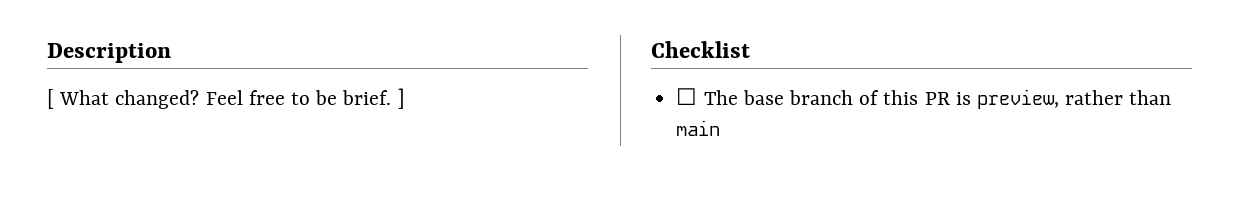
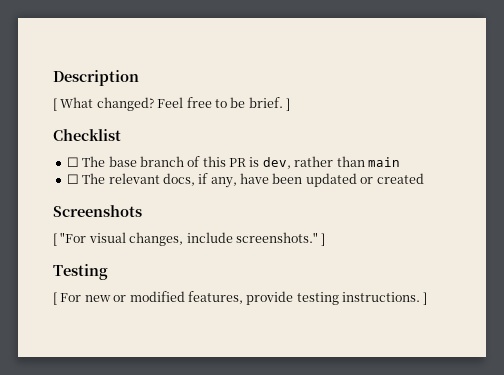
- ☐ The base branch of this PR is preview, rather than main
+ ☐ The base branch of this PR is dev, rather than main
+ ☐ The relevant docs, if any, have been updated or created
+ Screenshots
+ [ "For visual changes, include screenshots." ]
+ Testing
+ [ For new or modified features, provide testing instructions. ]

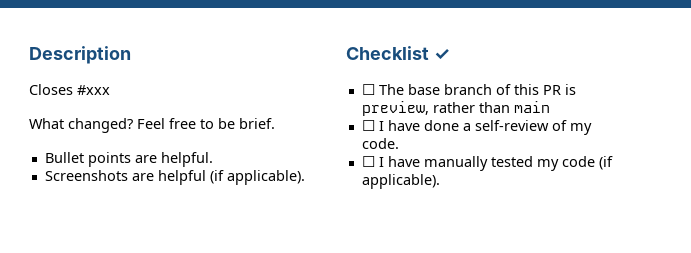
- [ What changed?
+ Closes #xxx
+ What changed?
- Feel free to be brief. ]
+ Feel free to be brief.
+ Bullet points are helpful.
+ Screenshots are helpful (if applicable).
- Checklist
+ Checklist ✓
- ☐ The base branch of this PR is dev, rather than main
+ ☐ The base branch of this PR is preview, rather than main
- ☐ The relevant docs, if any, have been updated or created
- Screenshots
- [ "For visual changes, include screenshots." ]
- Testing
- [ For new or modified features, provide testing instructions. ]
+ ☐ I have done a self-review of my code.
+ ☐ I have manually tested my code (if applicable).

